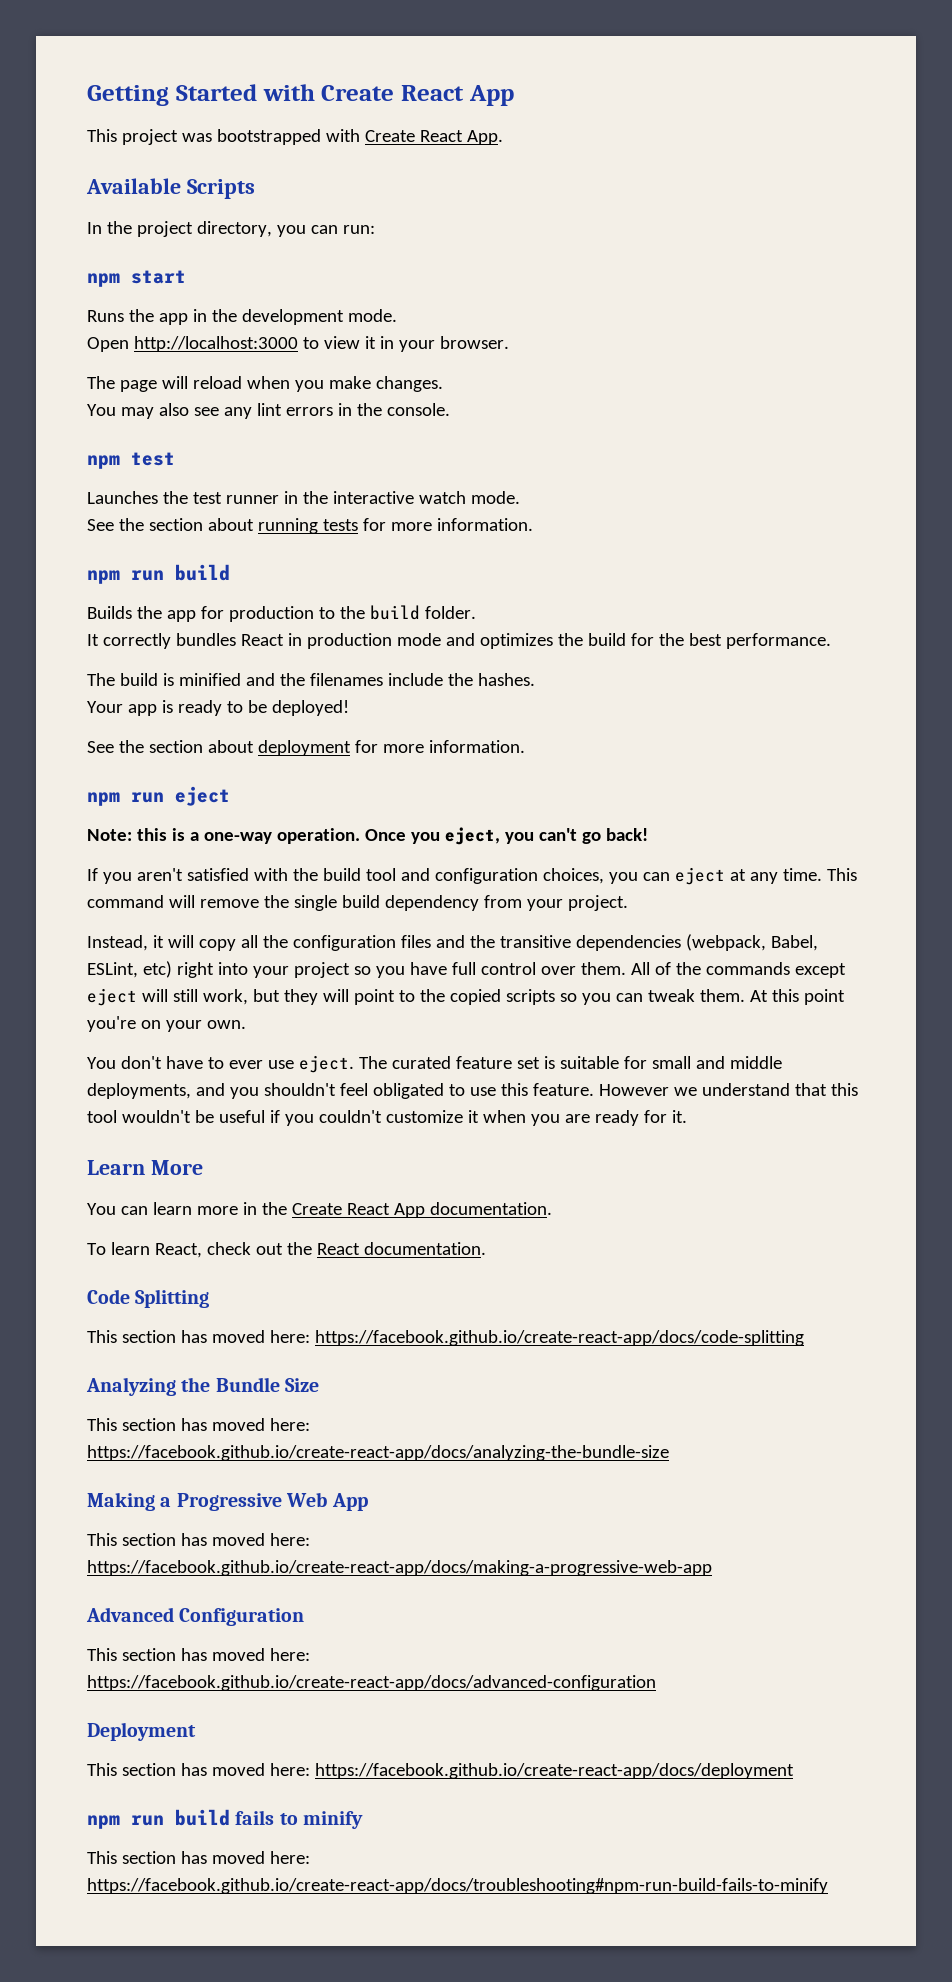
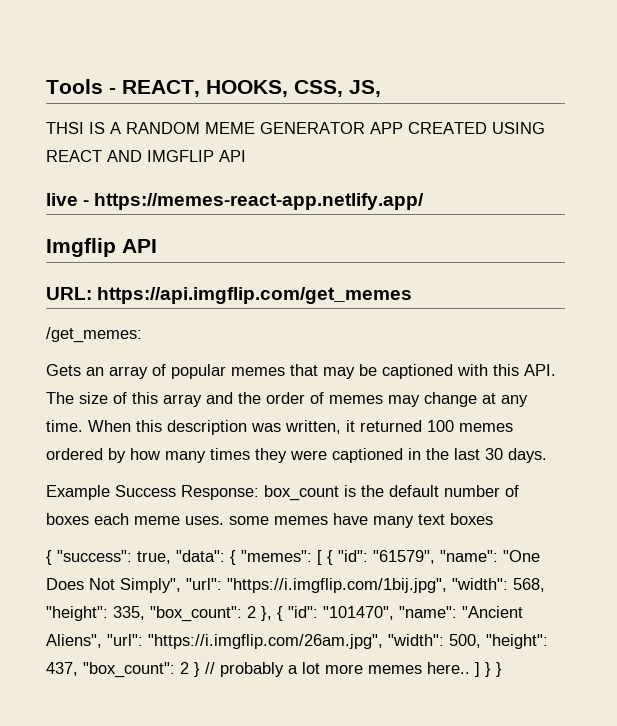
- Getting Started with Create React App
- This project was bootstrapped with Create React App.
- Available Scripts
- In the project directory, you can run:
- npm start
- Runs the app in the development mode.
- Open http://localhost:3000 to view it in your browser.
- The page will reload when you make changes.
- You may also see any lint errors in the console.
- npm test
- Launches the test runner in the interactive watch mode.
- See the section about running tests for more information.
- npm run build
- Builds the app for production to the build folder.
- It correctly bundles React in production mode and optimizes the build for the best performance.
- The build is minified and the filenames include the hashes.
- Your app is ready to be deployed!
- See the section about deployment for more information.
- npm run eject
- Note: this is a one-way operation. Once you eject, you can't go back!
- If you aren't satisfied with the build tool and configuration choices, you can eject at any time. This command will remove the single build dependency from your project.
- Instead, it will copy all the configuration files and the transitive dependencies (webpack, Babel, ESLint, etc) right into your project so you have full control over them. All of the commands except eject will still work, but they will point to the copied scripts so you can tweak them. At this point you're on your own.
- You don't have to ever use eject. The curated feature set is suitable for small and middle deployments, and you shouldn't feel obligated to use this feature. However we understand that this tool wouldn't be useful if you couldn't customize it when you are ready for it.
- Learn More
- You can learn more in the Create React App documentation.
- To learn React, check out the React documentation.
- Code Splitting
- This section has moved here: https://facebook.github.io/create-react-app/docs/code-splitting
- Analyzing the Bundle Size
- This section has moved here: https://facebook.github.io/create-react-app/docs/analyzing-the-bundle-size
- Making a Progressive Web App
- This section has moved here: https://facebook.github.io/create-react-app/docs/making-a-progressive-web-app
- Advanced Configuration
- This section has moved here: https://facebook.github.io/create-react-app/docs/advanced-configuration
- Deployment
- This section has moved here: https://facebook.github.io/create-react-app/docs/deployment
- npm run build fails to minify
- This section has moved here: https://facebook.github.io/create-react-app/docs/troubleshooting#npm-run-build-fails-to-minify
+ Tools - REACT, HOOKS, CSS, JS,
+ THSI IS A RANDOM MEME GENERATOR APP CREATED USING REACT AND IMGFLIP API
+ live - https://memes-react-app.netlify.app/
+ Imgflip API
+ URL: https://api.imgflip.com/get_memes
+ /get_memes:
+ Gets an array of popular memes that may be captioned with this API. The size of this array and the order of memes may change at any time. When this description was written, it returned 100 memes ordered by how many times they were captioned in the last 30 days.
+ Example Success Response: box_count is the default number of boxes each meme uses. some memes have many text boxes
+ { "success": true, "data": { "memes": [ { "id": "61579", "name": "One Does Not Simply", "url": "https://i.imgflip.com/1bij.jpg", "width": 568, "height": 335, "box_count": 2 }, { "id": "101470", "name": "Ancient Aliens", "url": "https://i.imgflip.com/26am.jpg", "width": 500, "height": 437, "box_count": 2 } // probably a lot more memes here.. ] } }

